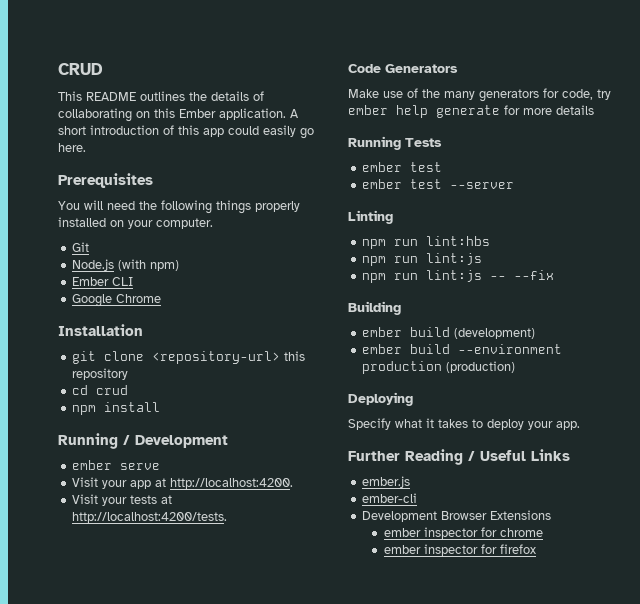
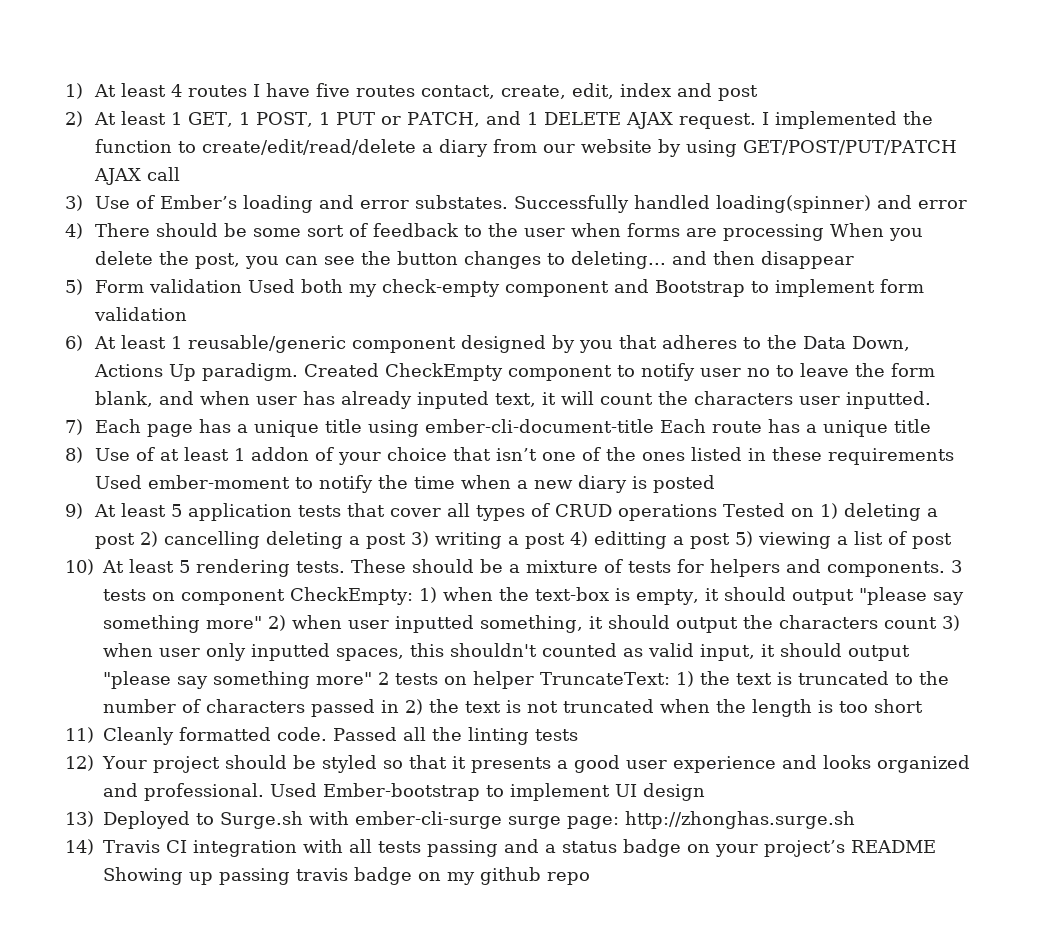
- CRUD
- This README outlines the details of collaborating on this Ember application. A short introduction of this app could easily go here.
- Prerequisites
- You will need the following things properly installed on your computer.
- Git
- Node.js (with npm)
- Ember CLI
- Google Chrome
- Installation
- git clone <repository-url> this repository
- cd crud
- npm install
- Running / Development
- ember serve
- Visit your app at http://localhost:4200.
- Visit your tests at http://localhost:4200/tests.
- Code Generators
- Make use of the many generators for code, try ember help generate for more details
- Running Tests
- ember test
- ember test --server
- Linting
- npm run lint:hbs
- npm run lint:js
- npm run lint:js -- --fix
- Building
- ember build (development)
- ember build --environment production (production)
- Deploying
- Specify what it takes to deploy your app.
- Further Reading / Useful Links
- ember.js
- ember-cli
- Development Browser Extensions
- ember inspector for chrome
- ember inspector for firefox
+ 1) At least 4 routes I have five routes contact, create, edit, index and post
+ 2) At least 1 GET, 1 POST, 1 PUT or PATCH, and 1 DELETE AJAX request. I implemented the function to create/edit/read/delete a diary from our website by using GET/POST/PUT/PATCH AJAX call
+ 3) Use of Ember’s loading and error substates. Successfully handled loading(spinner) and error
+ 4) There should be some sort of feedback to the user when forms are processing When you delete the post, you can see the button changes to deleting... and then disappear
+ 5) Form validation Used both my check-empty component and Bootstrap to implement form validation
+ 6) At least 1 reusable/generic component designed by you that adheres to the Data Down, Actions Up paradigm. Created CheckEmpty component to notify user no to leave the form blank, and when user has already inputed text, it will count the characters user inputted.
+ 7) Each page has a unique title using ember-cli-document-title Each route has a unique title
+ 8) Use of at least 1 addon of your choice that isn’t one of the ones listed in these requirements Used ember-moment to notify the time when a new diary is posted
+ 9) At least 5 application tests that cover all types of CRUD operations Tested on 1) deleting a post 2) cancelling deleting a post 3) writing a post 4) editting a post 5) viewing a list of post
+ 10) At least 5 rendering tests. These should be a mixture of tests for helpers and components. 3 tests on component CheckEmpty: 1) when the text-box is empty, it should output "please say something more" 2) when user inputted something, it should output the characters count 3) when user only inputted spaces, this shouldn't counted as valid input, it should output "please say something more" 2 tests on helper TruncateText: 1) the text is truncated to the number of characters passed in 2) the text is not truncated when the length is too short
+ 11) Cleanly formatted code. Passed all the linting tests
+ 12) Your project should be styled so that it presents a good user experience and looks organized and professional. Used Ember-bootstrap to implement UI design
+ 13) Deployed to Surge.sh with ember-cli-surge surge page: http://zhonghas.surge.sh
+ 14) Travis CI integration with all tests passing and a status badge on your project’s README Showing up passing travis badge on my github repo

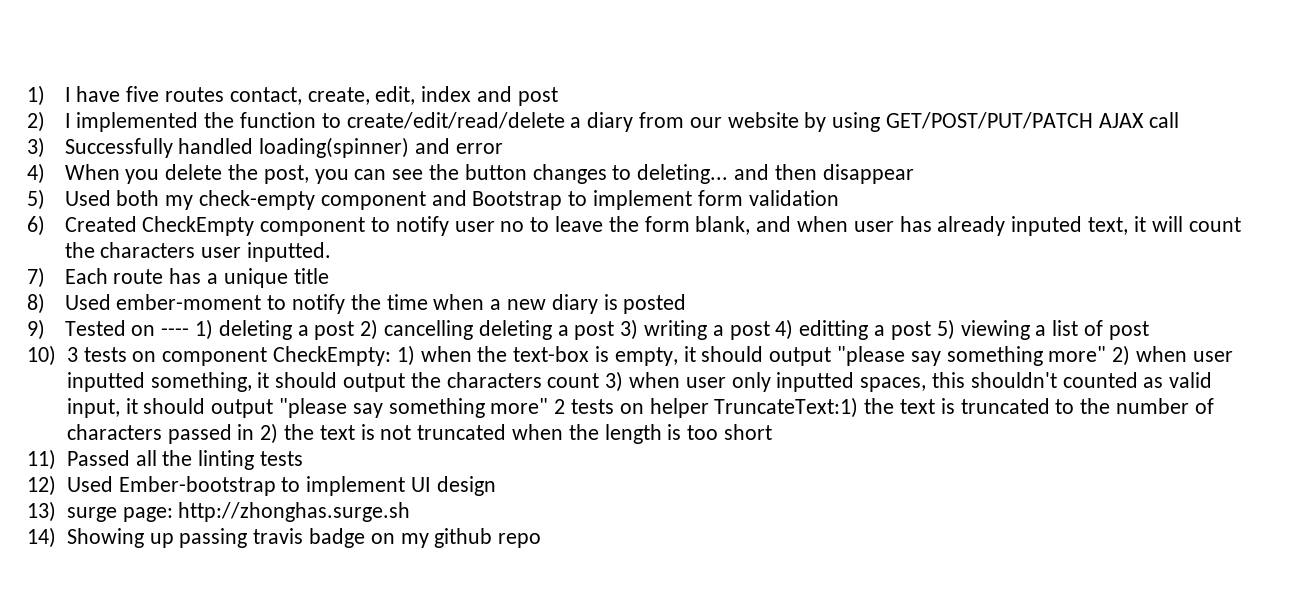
- 1) At least 4 routes I have five routes contact, create, edit, index and post
+ 1) I have five routes contact, create, edit, index and post
- 2) At least 1 GET, 1 POST, 1 PUT or PATCH, and 1 DELETE AJAX request. I implemented the function to create/edit/read/delete a diary from our website by using GET/POST/PUT/PATCH AJAX call
+ 2) I implemented the function to create/edit/read/delete a diary from our website by using GET/POST/PUT/PATCH AJAX call
- 3) Use of Ember’s loading and error substates. Successfully handled loading(spinner) and error
+ 3) Successfully handled loading(spinner) and error
- 4) There should be some sort of feedback to the user when forms are processing When you delete the post, you can see the button changes to deleting... and then disappear
+ 4) When you delete the post, you can see the button changes to deleting... and then disappear
- 5) Form validation Used both my check-empty component and Bootstrap to implement form validation
+ 5) Used both my check-empty component and Bootstrap to implement form validation
- 6) At least 1 reusable/generic component designed by you that adheres to the Data Down, Actions Up paradigm. Created CheckEmpty component to notify user no to leave the form blank, and when user has already inputed text, it will count the characters user inputted.
+ 6) Created CheckEmpty component to notify user no to leave the form blank, and when user has already inputed text, it will count the characters user inputted.
- 7) Each page has a unique title using ember-cli-document-title Each route has a unique title
+ 7) Each route has a unique title
- 8) Use of at least 1 addon of your choice that isn’t one of the ones listed in these requirements Used ember-moment to notify the time when a new diary is posted
+ 8) Used ember-moment to notify the time when a new diary is posted
- 9) At least 5 application tests that cover all types of CRUD operations Tested on 1) deleting a post 2) cancelling deleting a post 3) writing a post 4) editting a post 5) viewing a list of post
+ 9) Tested on ---- 1) deleting a post 2) cancelling deleting a post 3) writing a post 4) editting a post 5) viewing a list of post
- 10) At least 5 rendering tests. These should be a mixture of tests for helpers and components. 3 tests on component CheckEmpty:
+ 10) 3 tests on component CheckEmpty:
- 1) when the text-box is empty, it should output "please say something more" 2) when user inputted something, it should output the characters count 3) when user only inputted spaces, this shouldn't counted as valid input, it should output "please say something more" 2 tests on helper TruncateText: 1) the text is truncated to the number of characters passed in 2) the text is not truncated when the length is too short
+ 1) when the text-box is empty, it should output "please say something more" 2) when user inputted something, it should output the characters count 3) when user only inputted spaces, this shouldn't counted as valid input, it should output "please say something more" 2 tests on helper TruncateText:1) the text is truncated to the number of characters passed in 2) the text is not truncated when the length is too short
- 11) Cleanly formatted code. Passed all the linting tests
+ 11) Passed all the linting tests
- 12) Your project should be styled so that it presents a good user experience and looks organized and professional. Used Ember-bootstrap to implement UI design
+ 12) Used Ember-bootstrap to implement UI design
- 13) Deployed to Surge.sh with ember-cli-surge surge page: http://zhonghas.surge.sh
+ 13) surge page: http://zhonghas.surge.sh
- 14) Travis CI integration with all tests passing and a status badge on your project’s README Showing up passing travis badge on my github repo
+ 14) Showing up passing travis badge on my github repo

